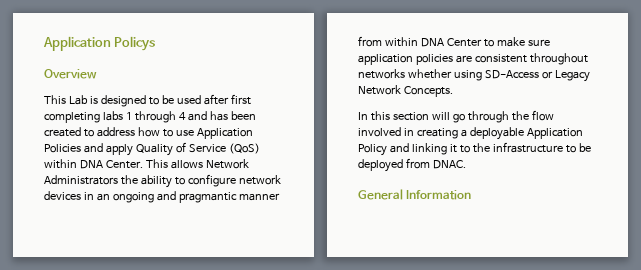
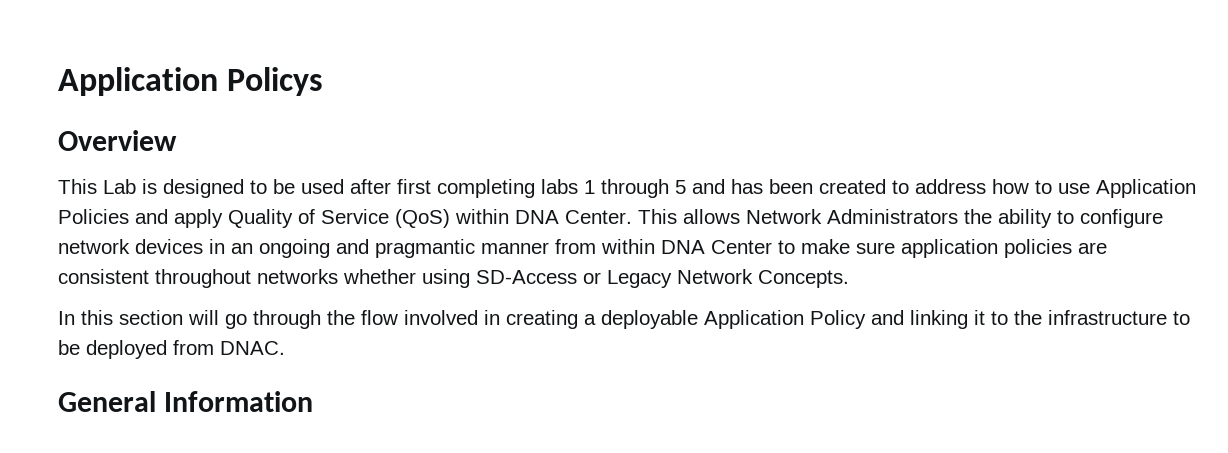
- This Lab is designed to be used after first completing labs 1 through 4 and has been created to address how to use Application Policies and apply Quality of Service (QoS) within DNA Center.
+ This Lab is designed to be used after first completing labs 1 through 5 and has been created to address how to use Application Policies and apply Quality of Service (QoS) within DNA Center.

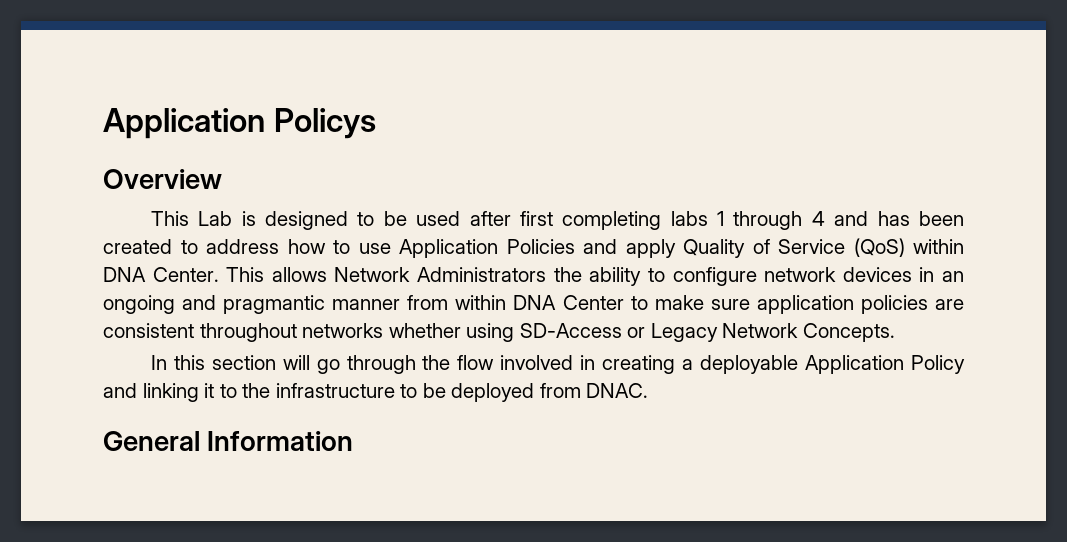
- This Lab is designed to be used after first completing labs 1 through 5 and has been created to address how to use Application Policies and apply Quality of Service (QoS) within DNA Center.
+ This Lab is designed to be used after first completing labs 1 through 4 and has been created to address how to use Application Policies and apply Quality of Service (QoS) within DNA Center.

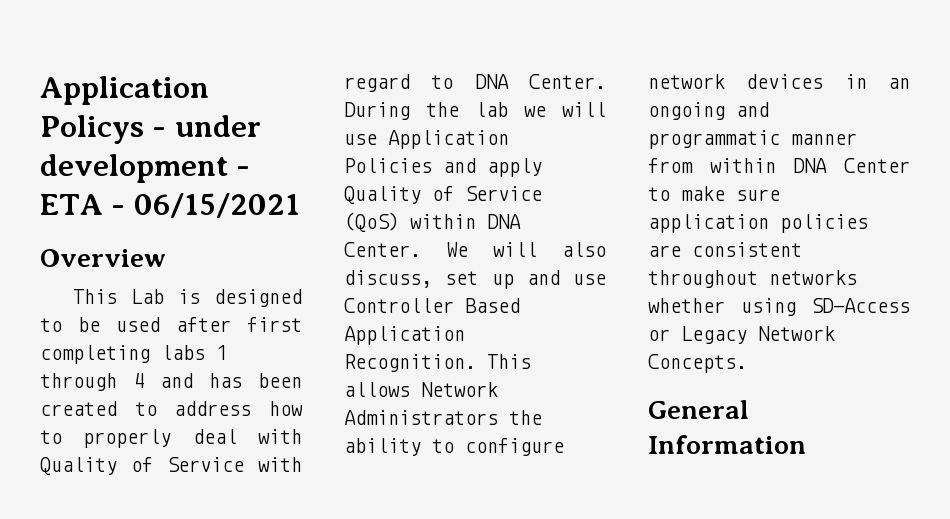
- Application Policys
+ Application Policys - under development - ETA - 06/15/2021
- This Lab is designed to be used after first completing labs 1 through 4 and has been created to address how to use Application Policies and apply Quality of Service (QoS) within DNA Center.
+ This Lab is designed to be used after first completing labs 1 through 4 and has been created to address how to properly deal with Quality of Service with regard to DNA Center. During the lab we will use Application Policies and apply Quality of Service (QoS) within DNA Center.
+ We will also discuss, set up and use Controller Based Application Recognition.
- This allows Network Administrators the ability to configure network devices in an ongoing and pragmantic manner from within DNA Center to make sure application policies are consistent throughout networks whether using SD-Access or Legacy Network Concepts.
+ This allows Network Administrators the ability to configure network devices in an ongoing and programmatic manner from within DNA Center to make sure application policies are consistent throughout networks whether using SD-Access or Legacy Network Concepts.
- In this section will go through the flow involved in creating a deployable Application Policy and linking it to the infrastructure to be deployed from DNAC.

